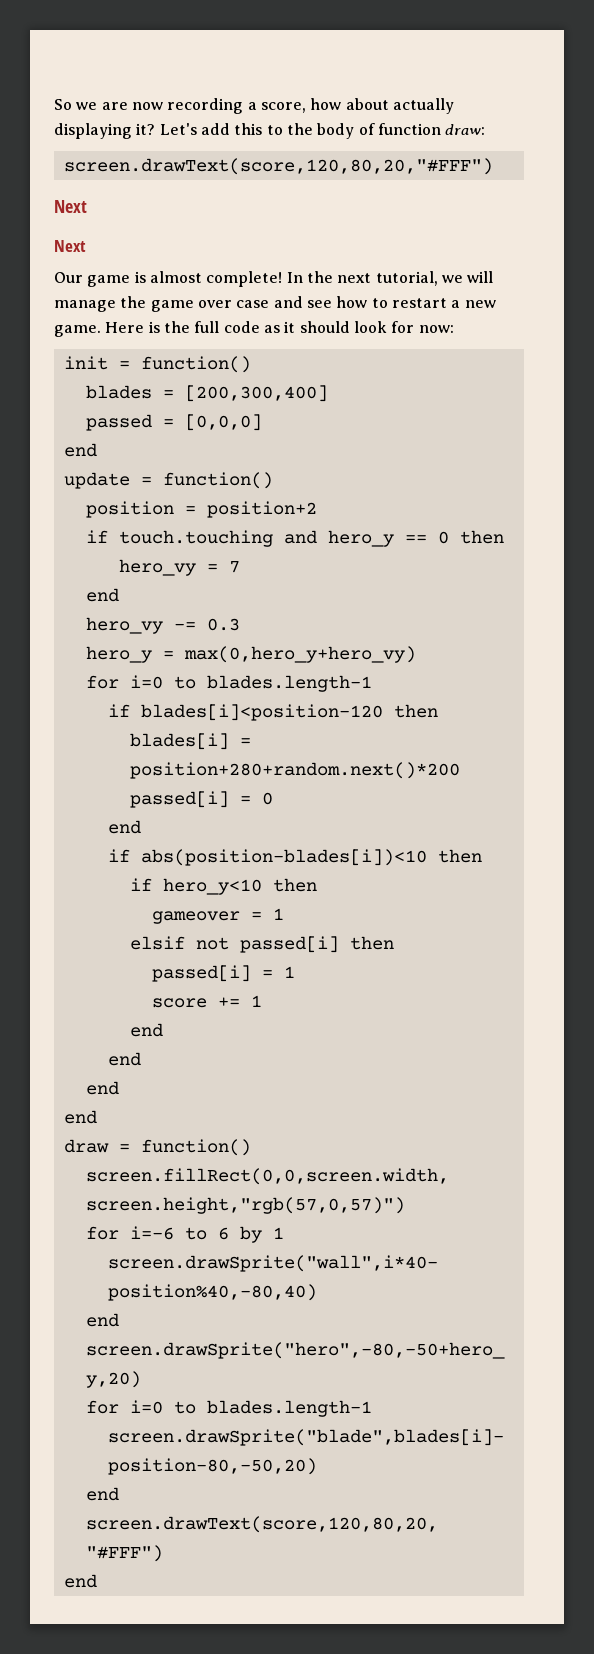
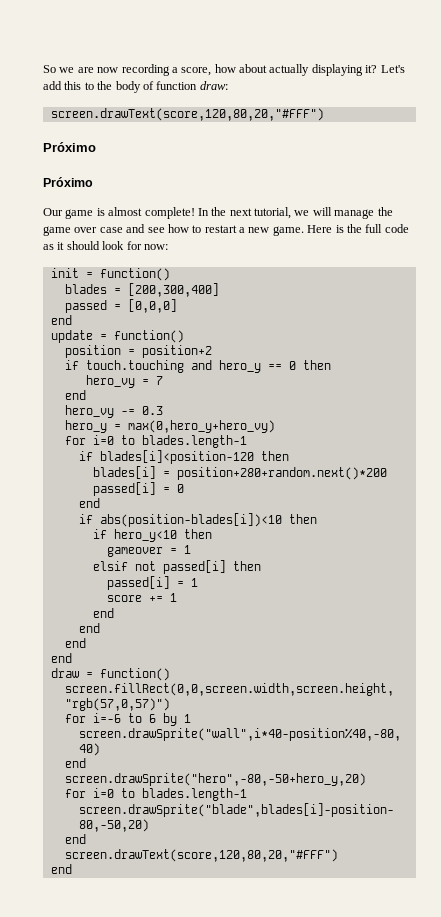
  Let's add this to the body of function draw:
  screen.drawText(score,120,80,20,"#FFF")
- Next
- Next
+ Próximo
+ Próximo

